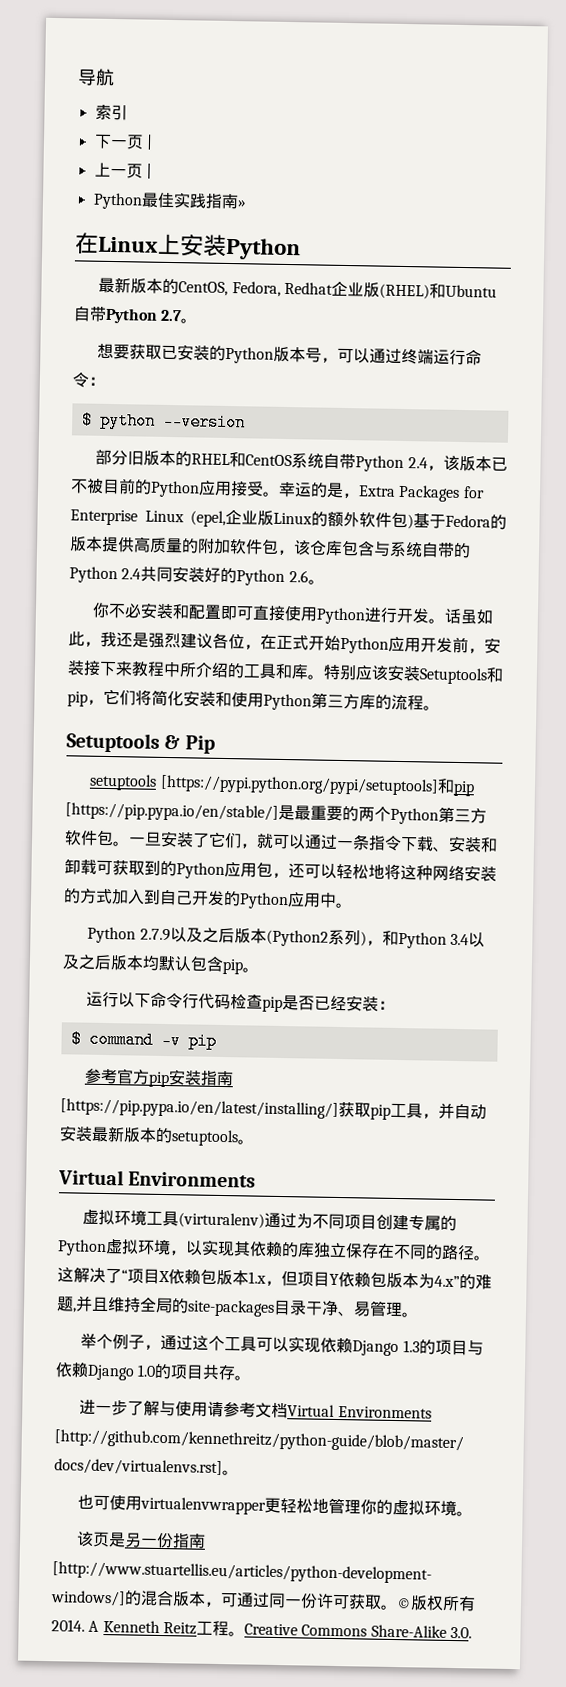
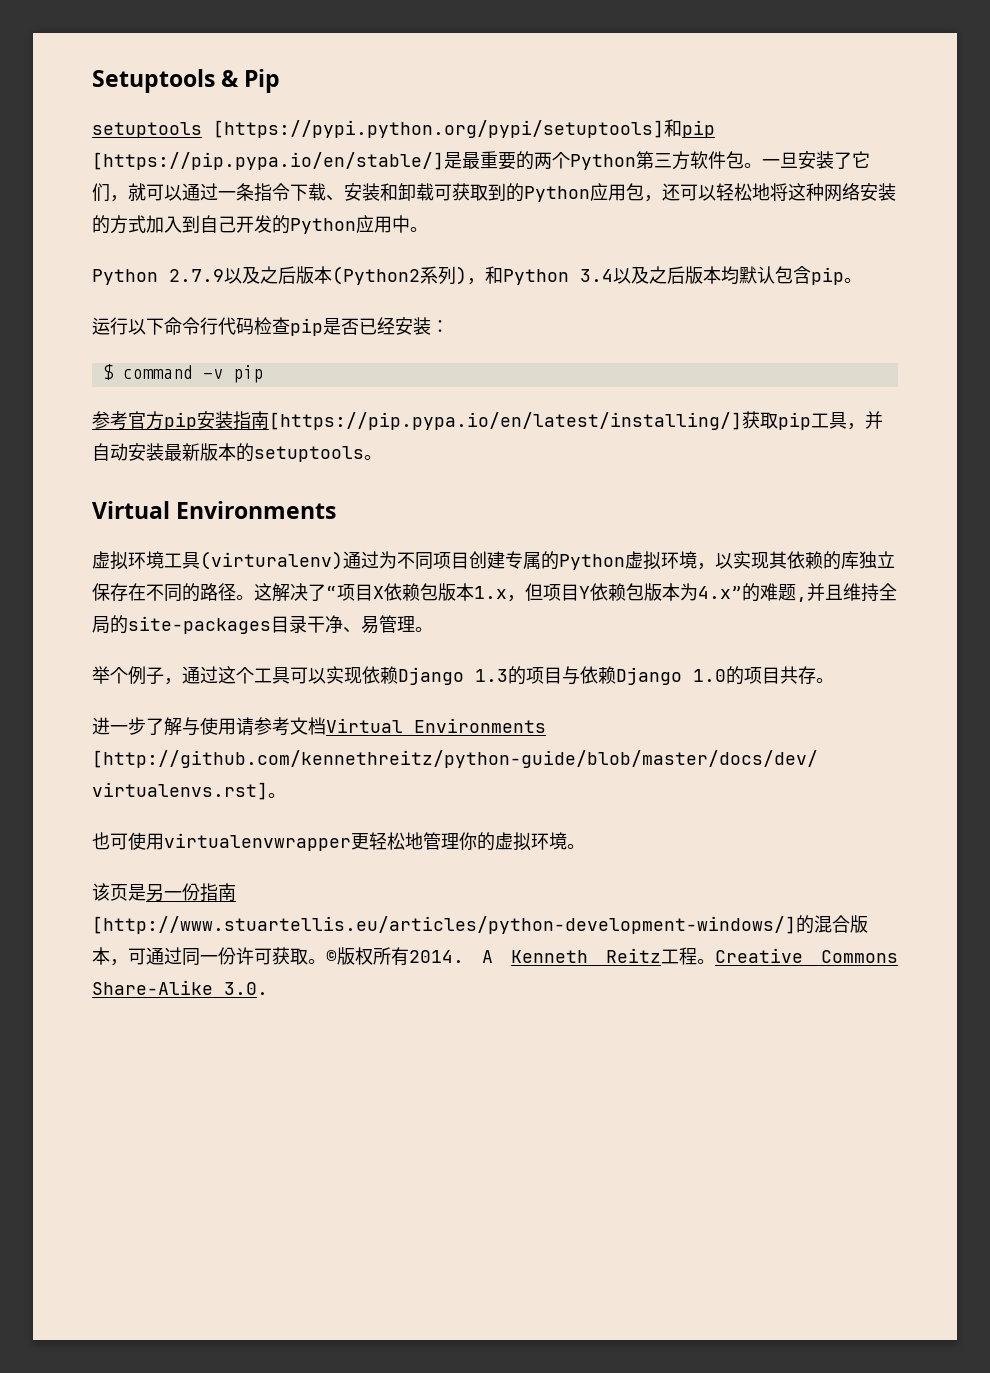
- 导航
- 索引
- 下一页 |
- 上一页 |
- Python最佳实践指南»
- 在Linux上安装Python
- 最新版本的CentOS, Fedora, Redhat企业版(RHEL)和Ubuntu自带Python 2.7。
- 想要获取已安装的Python版本号，可以通过终端运行命令：
- $ python --version
- 部分旧版本的RHEL和CentOS系统自带Python 2.4，该版本已不被目前的Python应用接受。幸运的是，Extra Packages for Enterprise Linux (epel,企业版Linux的额外软件包)基于Fedora的版本提供高质量的附加软件包，该仓库包含与系统自带的Python 2.4共同安装好的Python 2.6。
- 你不必安装和配置即可直接使用Python进行开发。话虽如此，我还是强烈建议各位，在正式开始Python应用开发前，安装接下来教程中所介绍的工具和库。特别应该安装Setuptools和pip，它们将简化安装和使用Python第三方库的流程。

